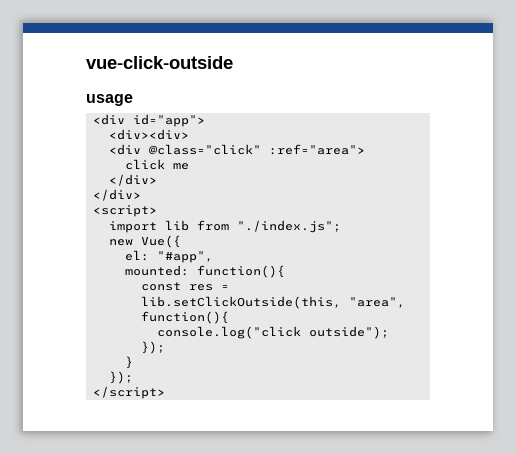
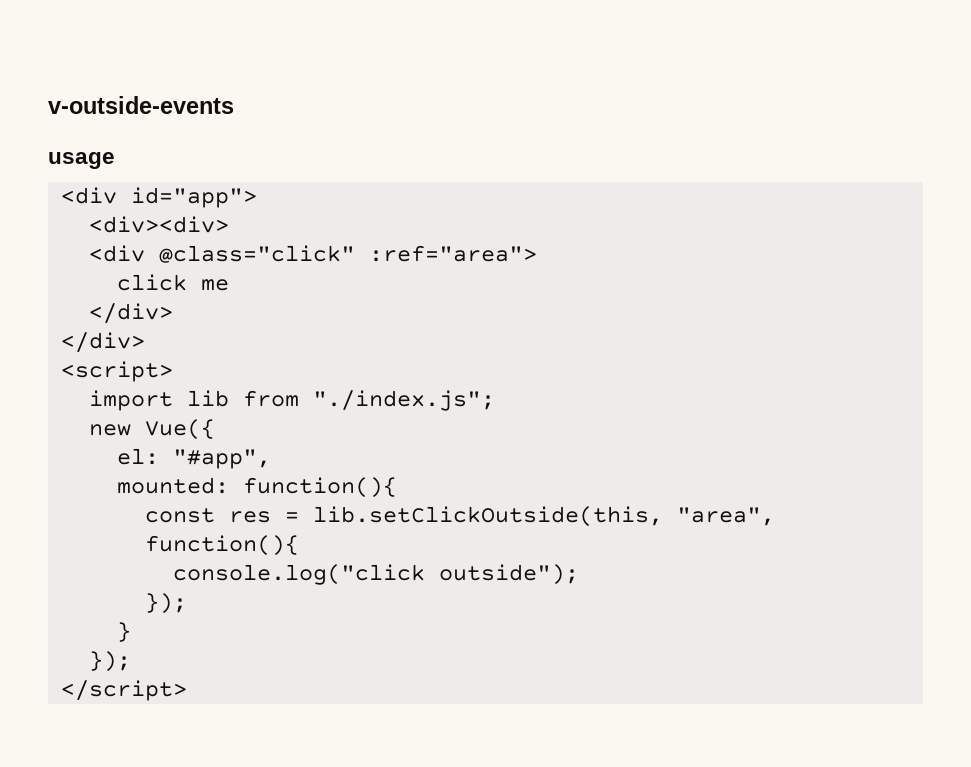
- vue-click-outside
+ v-outside-events

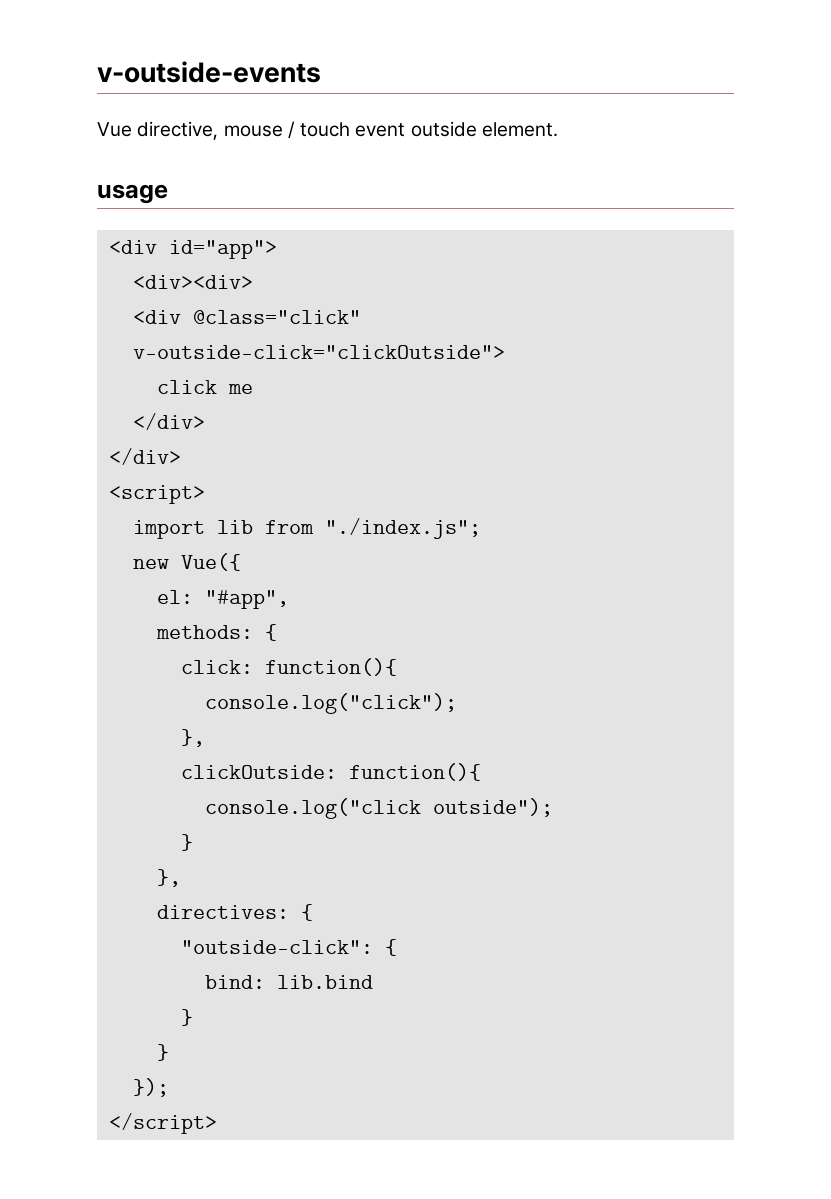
+ Vue directive, mouse / touch event outside element.
- <div @class="click" :ref="area">
+ <div @class="click" v-outside-click="clickOutside">
- mounted: function(){
- const res = lib.setClickOutside(this, "area", function(){
+ methods: {
+ click: function(){
+ console.log("click");
+ },
+ clickOutside: function(){
  console.log("click outside");
- });
+ }
+ },
+ directives: {
+ "outside-click": {
+ bind: lib.bind
+ }

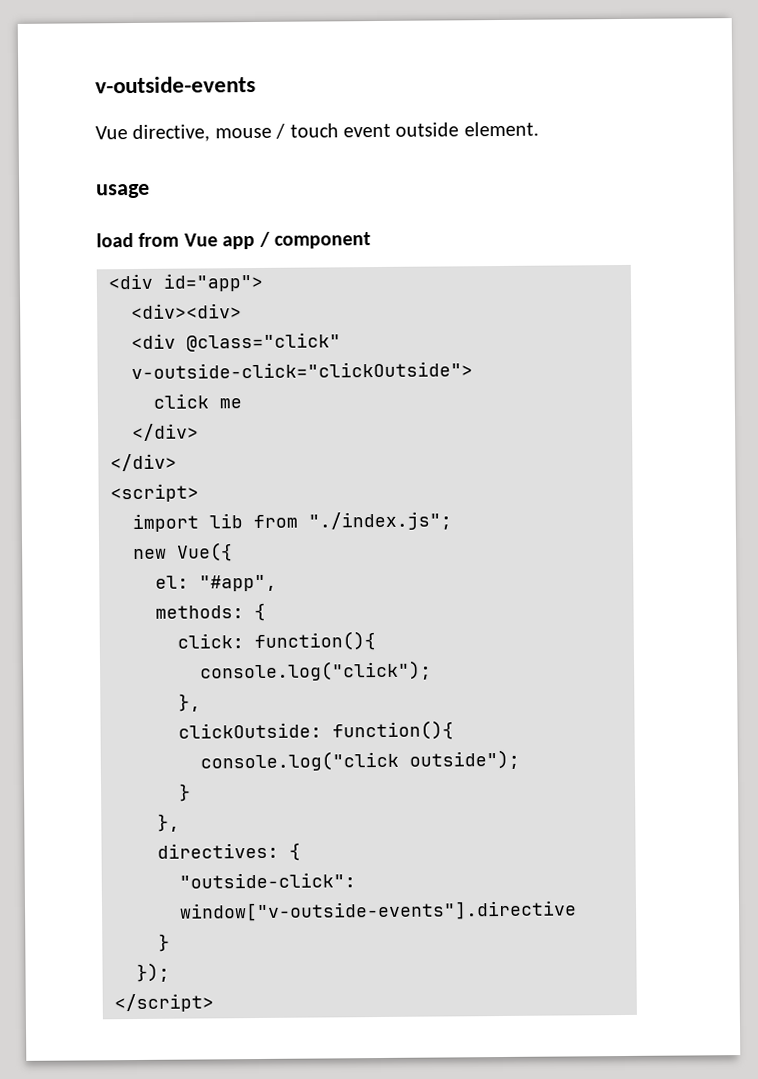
+ load from Vue app / component
- "outside-click": {
- bind: lib.bind
- }
+ "outside-click": window["v-outside-events"].directive

